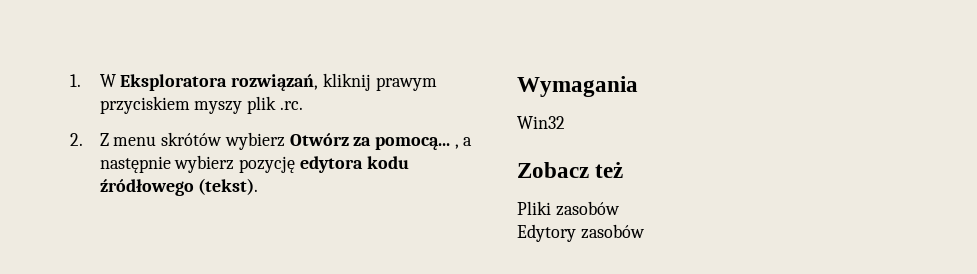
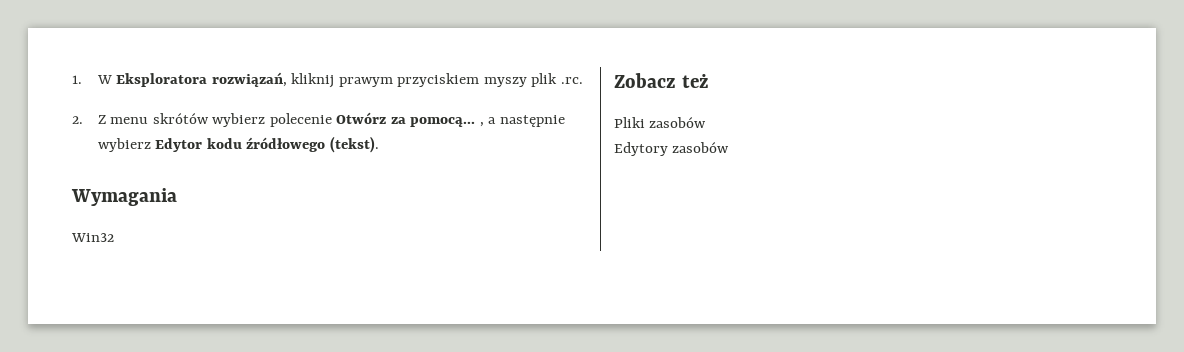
- 2. Z menu skrótów wybierz Otwórz za pomocą... , a następnie wybierz pozycję edytora kodu źródłowego (tekst).
+ 2. Z menu skrótów wybierz polecenie Otwórz za pomocą... , a następnie wybierz Edytor kodu źródłowego (tekst).

